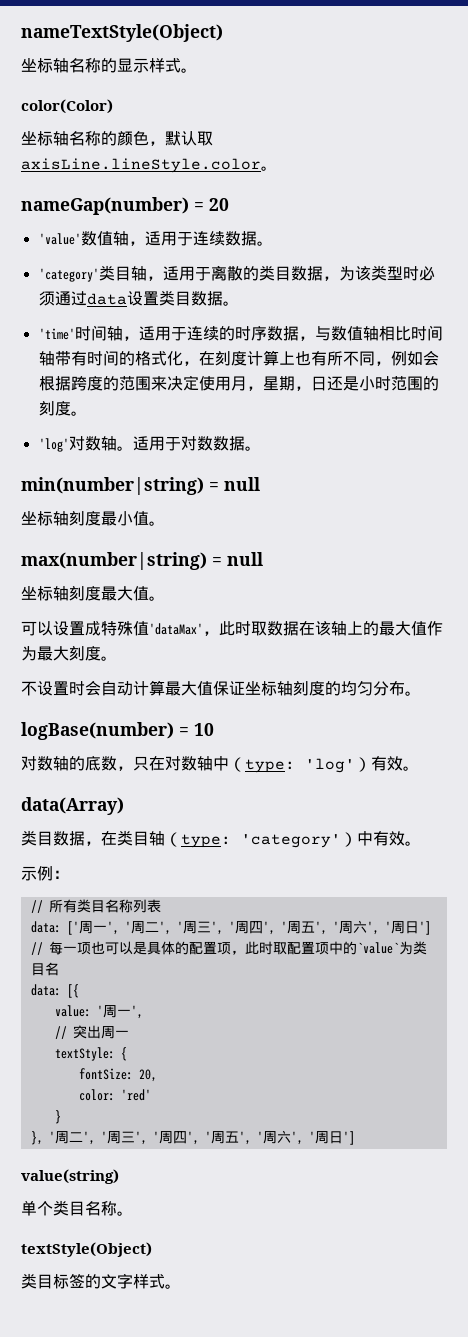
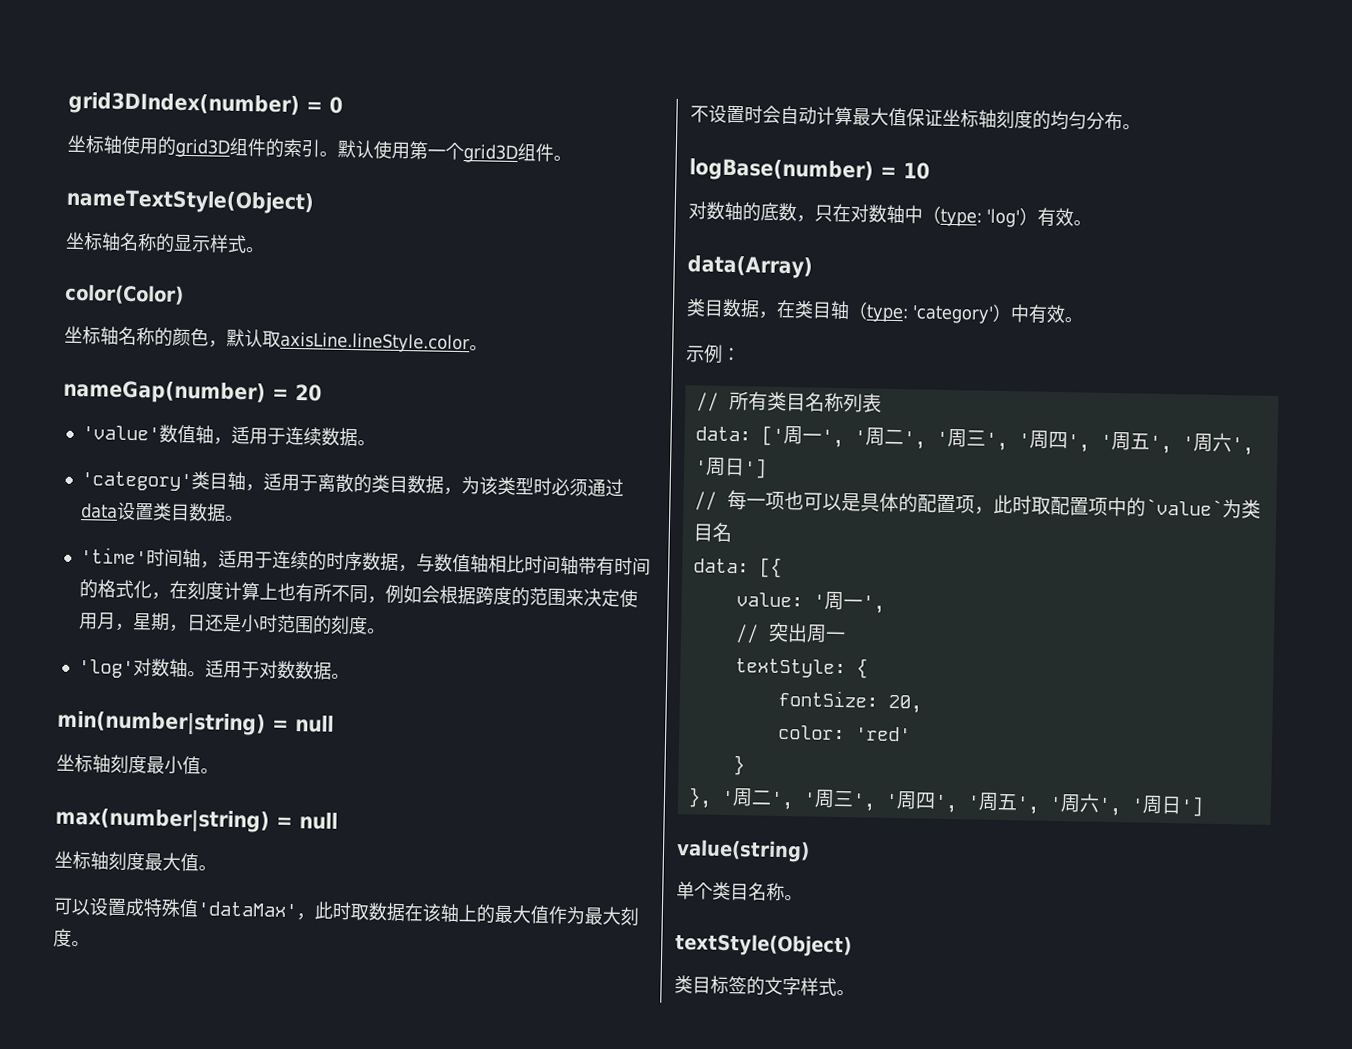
+ grid3DIndex(number) = 0
+ 坐标轴使用的grid3D组件的索引。默认使用第一个grid3D组件。

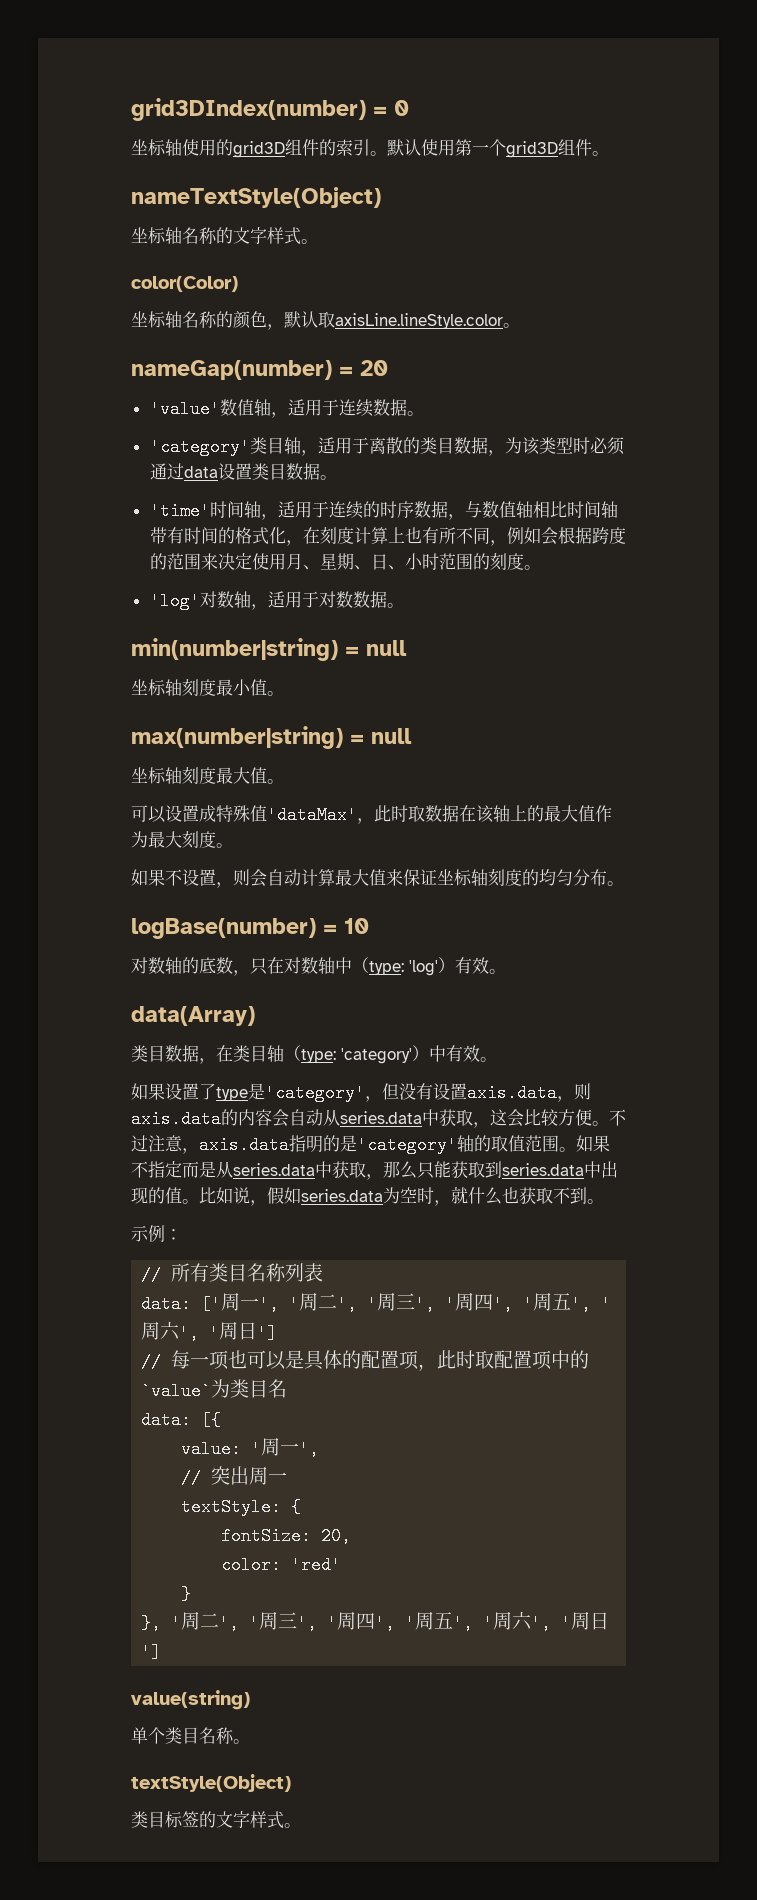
- 坐标轴名称的显示样式。
+ 坐标轴名称的文字样式。
- 'time'时间轴，适用于连续的时序数据，与数值轴相比时间轴带有时间的格式化，在刻度计算上也有所不同，例如会根据跨度的范围来决定使用月，星期，日还是小时范围的刻度。
+ 'time'时间轴，适用于连续的时序数据，与数值轴相比时间轴带有时间的格式化，在刻度计算上也有所不同，例如会根据跨度的范围来决定使用月、星期、日、小时范围的刻度。
- 'log'对数轴。适用于对数数据。
+ 'log'对数轴，适用于对数数据。
- 不设置时会自动计算最大值保证坐标轴刻度的均匀分布。
+ 如果不设置，则会自动计算最大值来保证坐标轴刻度的均匀分布。
+ 如果设置了type是'category'，但没有设置axis.data，则axis.data的内容会自动从series.data中获取，这会比较方便。不过注意，axis.data指明的是'category'轴的取值范围。如果不指定而是从series.data中获取，那么只能获取到series.data中出现的值。比如说，假如series.data为空时，就什么也获取不到。

